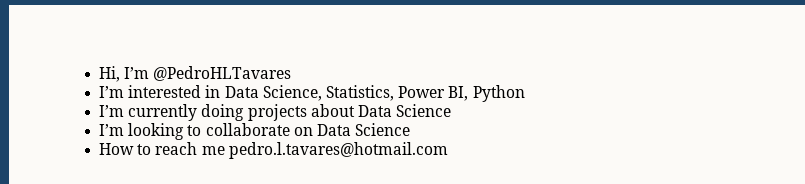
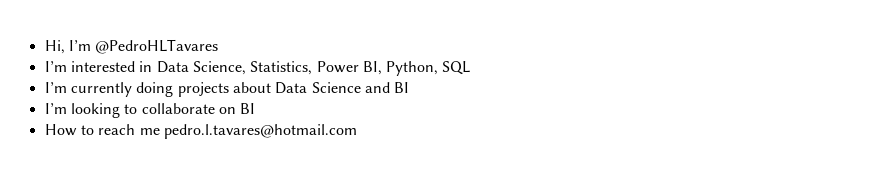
- I’m interested in Data Science, Statistics, Power BI, Python
+ I’m interested in Data Science, Statistics, Power BI, Python, SQL
- I’m currently doing projects about Data Science
+ I’m currently doing projects about Data Science and BI
- I’m looking to collaborate on Data Science
+ I’m looking to collaborate on BI

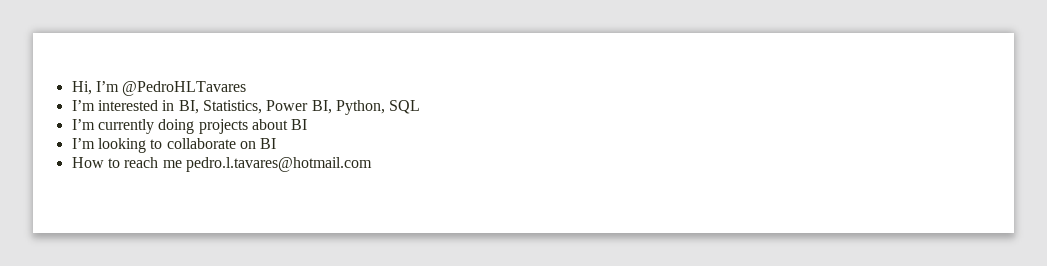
- I’m interested in Data Science, Statistics, Power BI, Python, SQL
+ I’m interested in BI, Statistics, Power BI, Python, SQL
- I’m currently doing projects about Data Science and BI
+ I’m currently doing projects about BI

